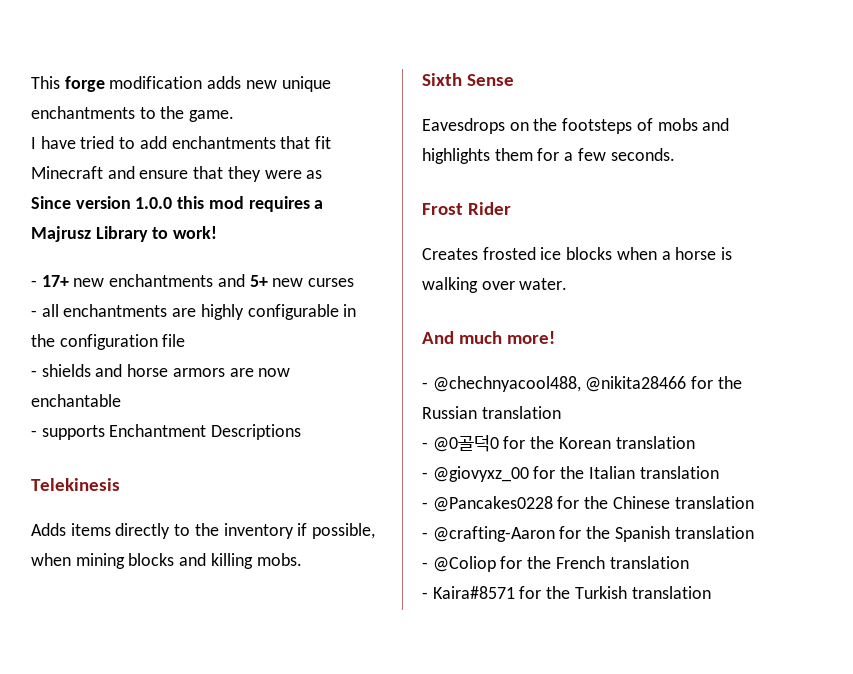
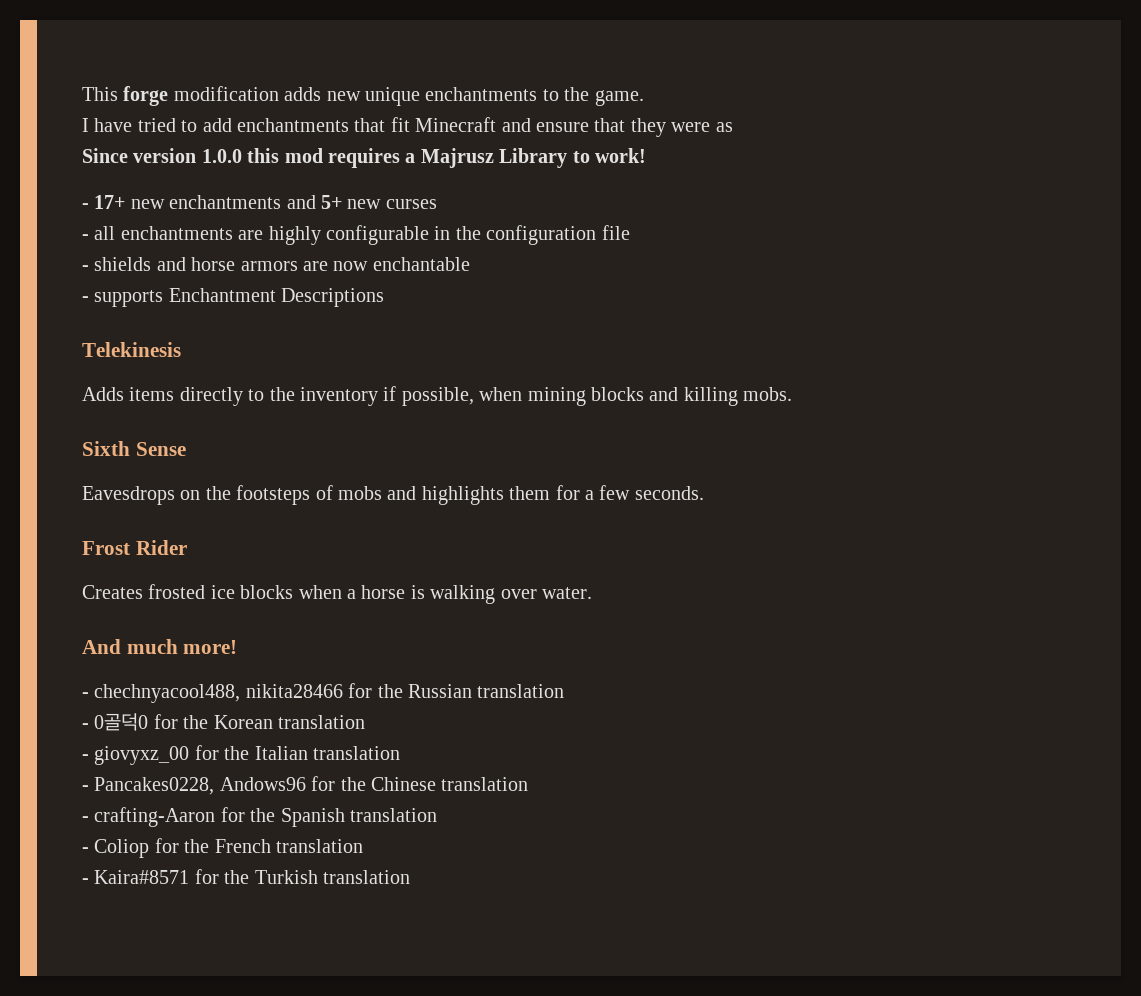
- - @chechnyacool488, @nikita28466 for the Russian translation
+ - chechnyacool488, nikita28466 for the Russian translation
- - @0골덕0 for the Korean translation
+ - 0골덕0 for the Korean translation
- - @giovyxz_00 for the Italian translation
+ - giovyxz_00 for the Italian translation
- - @Pancakes0228 for the Chinese translation
+ - Pancakes0228, Andows96 for the Chinese translation
- - @crafting-Aaron for the Spanish translation
+ - crafting-Aaron for the Spanish translation
- - @Coliop for the French translation
+ - Coliop for the French translation

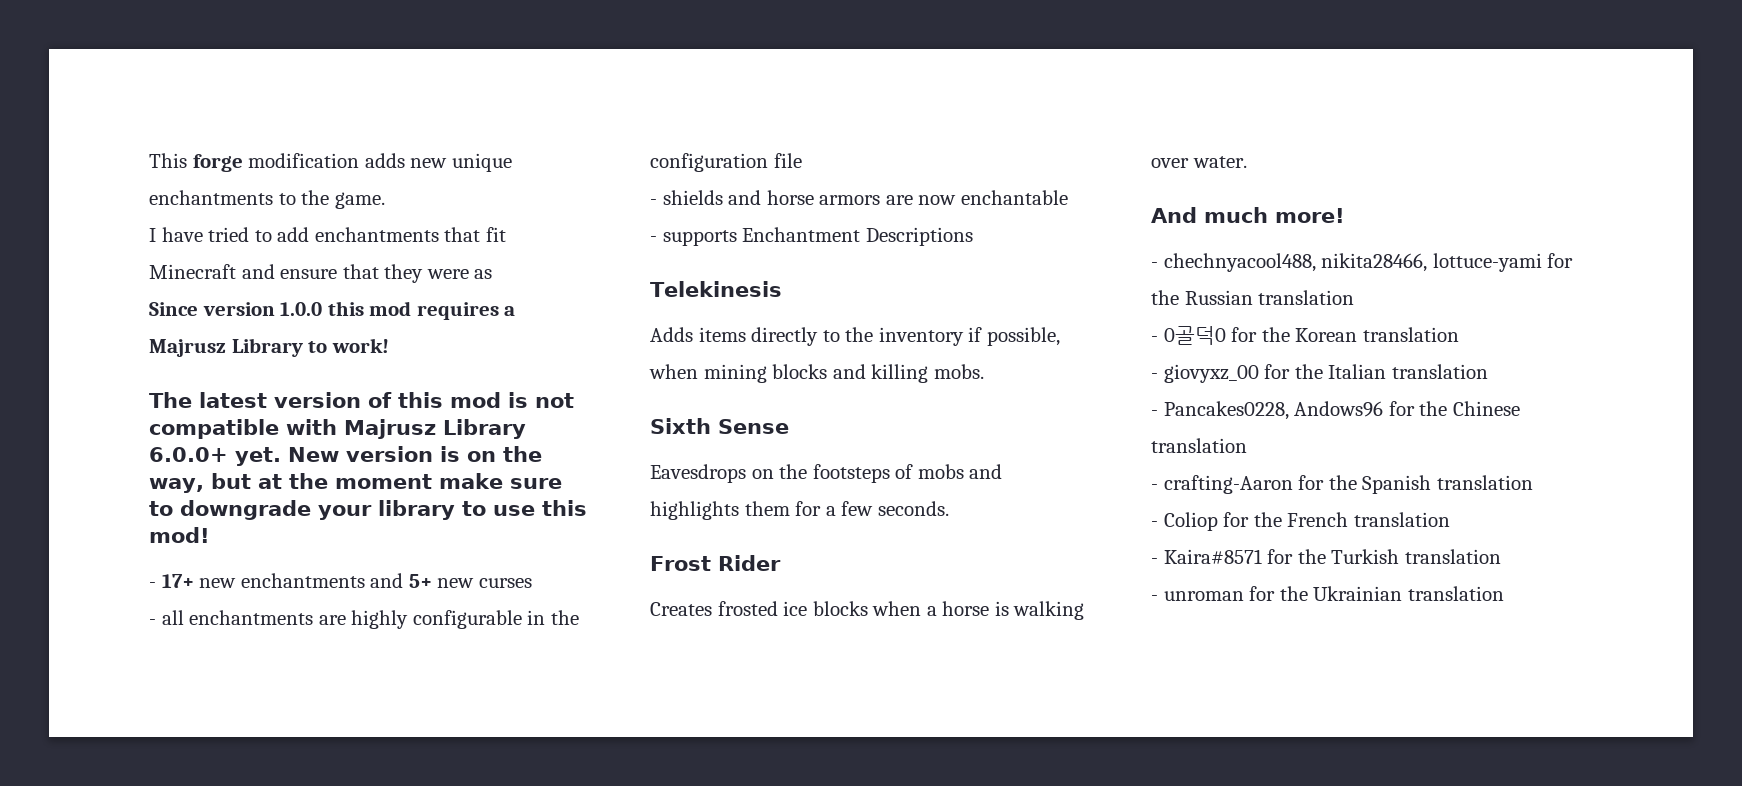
+ The latest version of this mod is not compatible with Majrusz Library 6.0.0+ yet. New version is on the way, but at the moment make sure to downgrade your library to use this mod!
- - chechnyacool488, nikita28466 for the Russian translation
+ - chechnyacool488, nikita28466, lottuce-yami for the Russian translation
+ - unroman for the Ukrainian translation

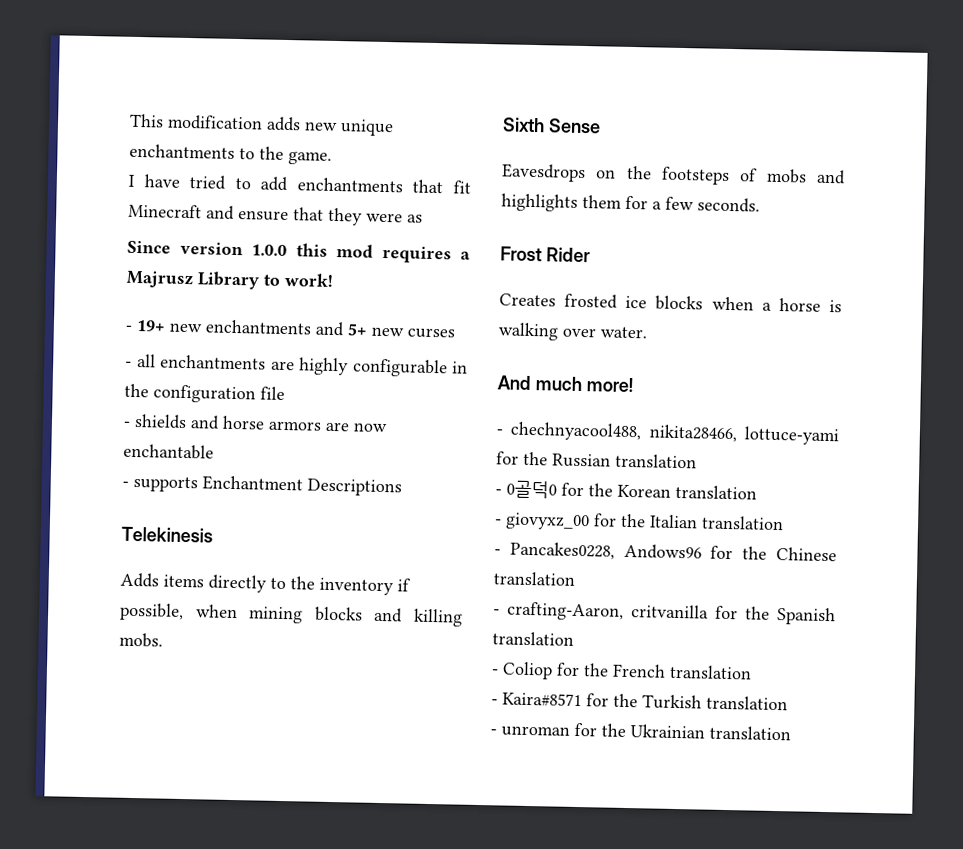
- This forge modification adds new unique enchantments to the game.
+ This modification adds new unique enchantments to the game.
- The latest version of this mod is not compatible with Majrusz Library 6.0.0+ yet. New version is on the way, but at the moment make sure to downgrade your library to use this mod!
- - 17+ new enchantments and 5+ new curses
+ - 19+ new enchantments and 5+ new curses
- - crafting-Aaron for the Spanish translation
+ - crafting-Aaron, critvanilla for the Spanish translation

